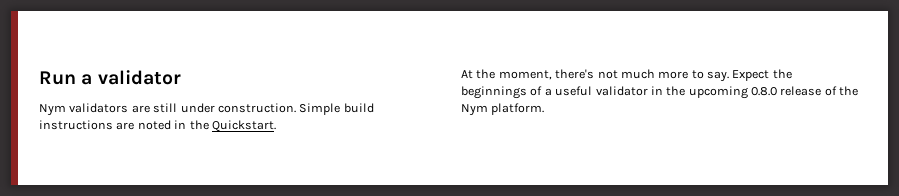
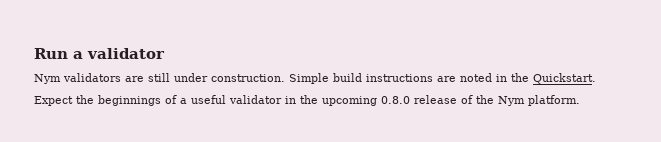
- At the moment, there's not much more to say.

